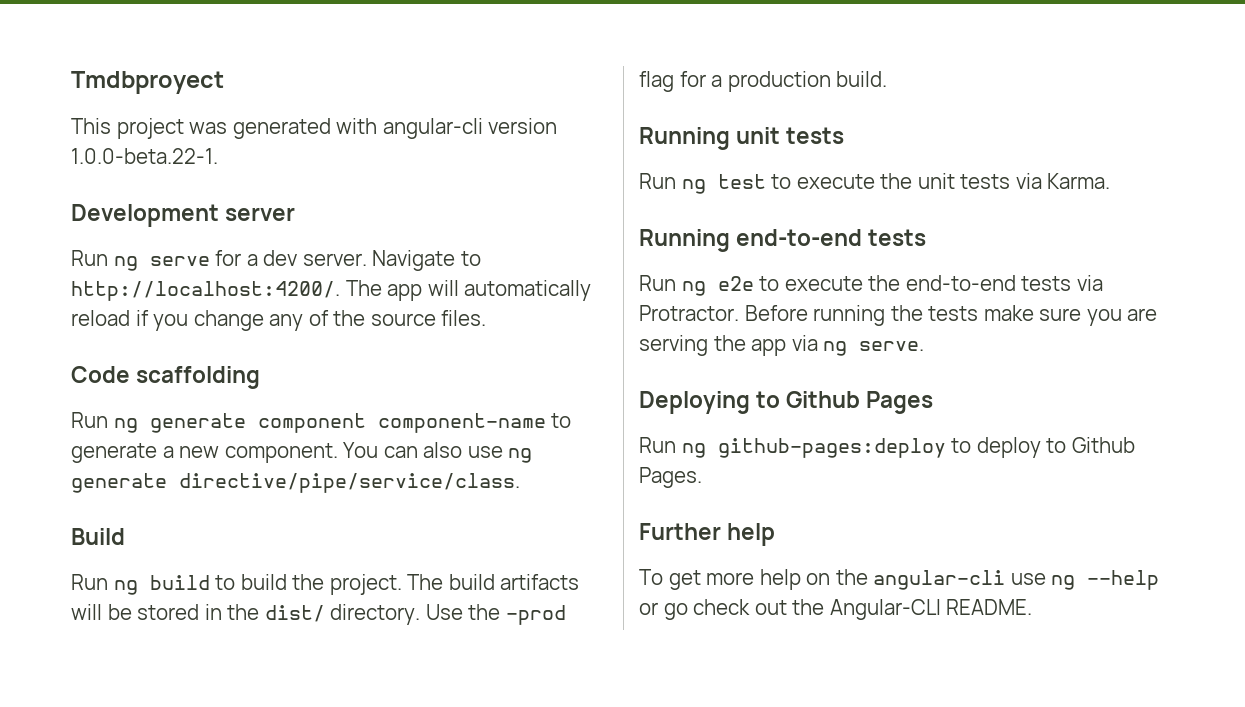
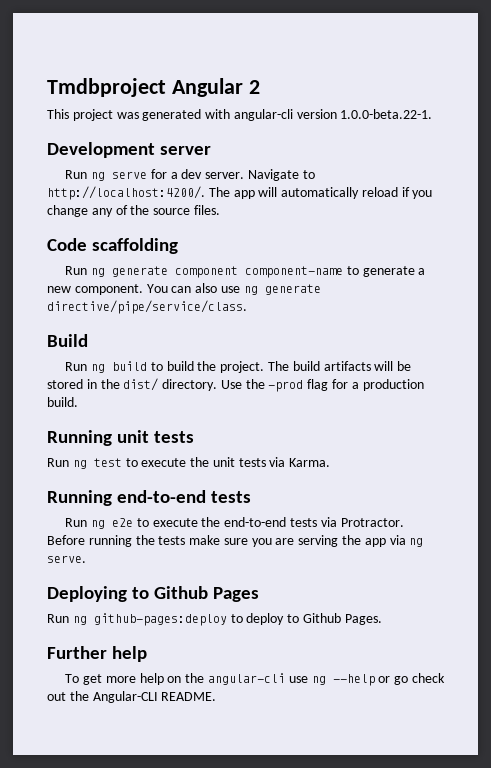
- Tmdbproyect
+ Tmdbproject Angular 2

